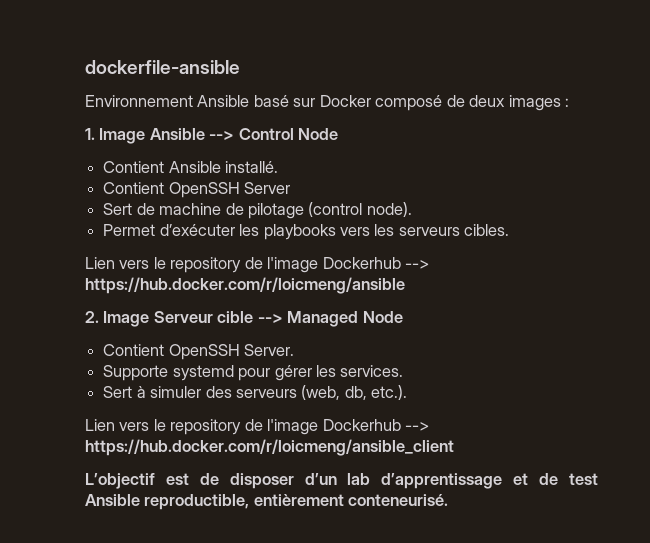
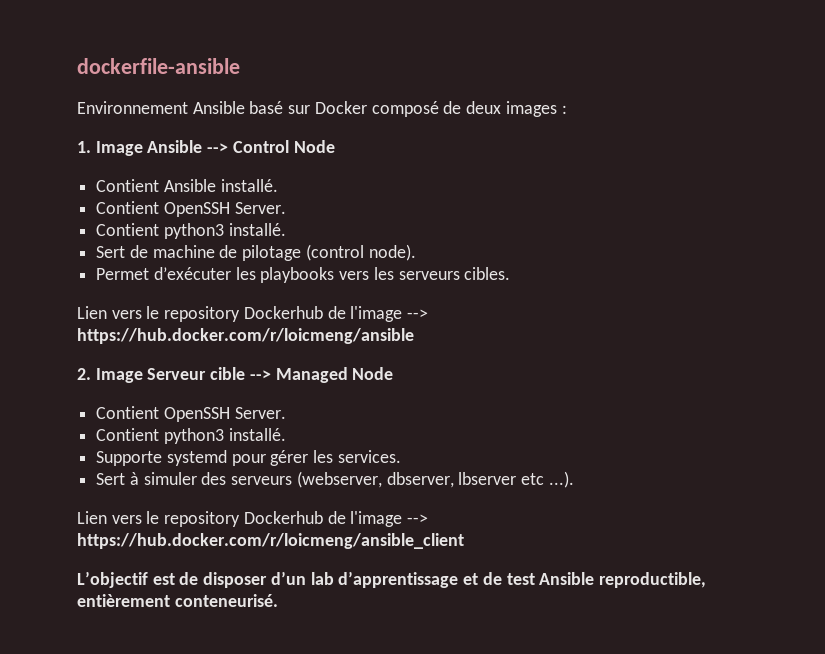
  Contient Ansible installé.
- Contient OpenSSH Server
+ Contient OpenSSH Server.
+ Contient python3 installé.
- Lien vers le repository de l'image Dockerhub --> https://hub.docker.com/r/loicmeng/ansible
+ Lien vers le repository Dockerhub de l'image --> https://hub.docker.com/r/loicmeng/ansible
  2. Image Serveur cible --> Managed Node
  Contient OpenSSH Server.
+ Contient python3 installé.
- Sert à simuler des serveurs (web, db, etc.).
- Lien vers le repository de l'image Dockerhub --> https://hub.docker.com/r/loicmeng/ansible_client
+ Sert à simuler des serveurs (webserver, dbserver, lbserver etc ...).
+ Lien vers le repository Dockerhub de l'image --> https://hub.docker.com/r/loicmeng/ansible_client

